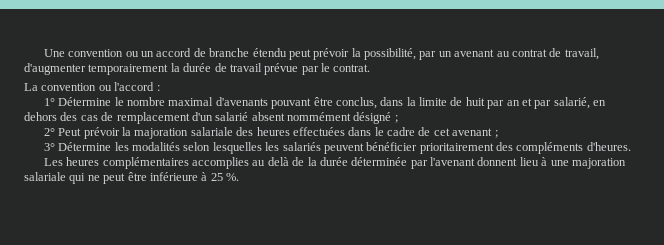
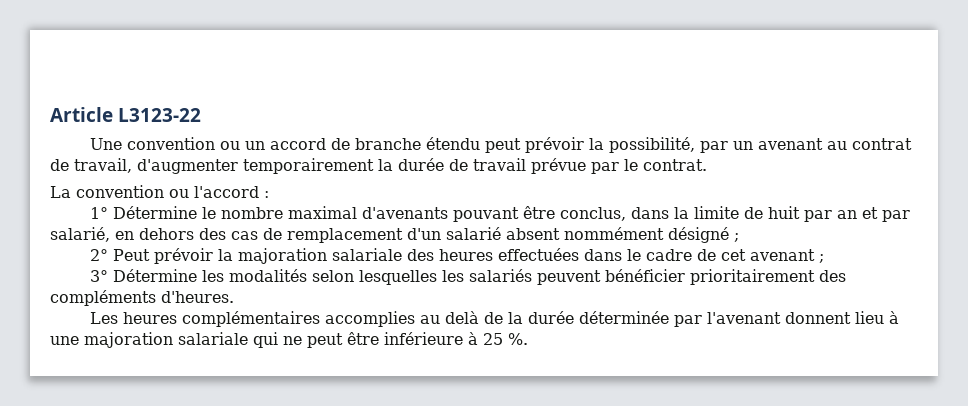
+ Article L3123-22

